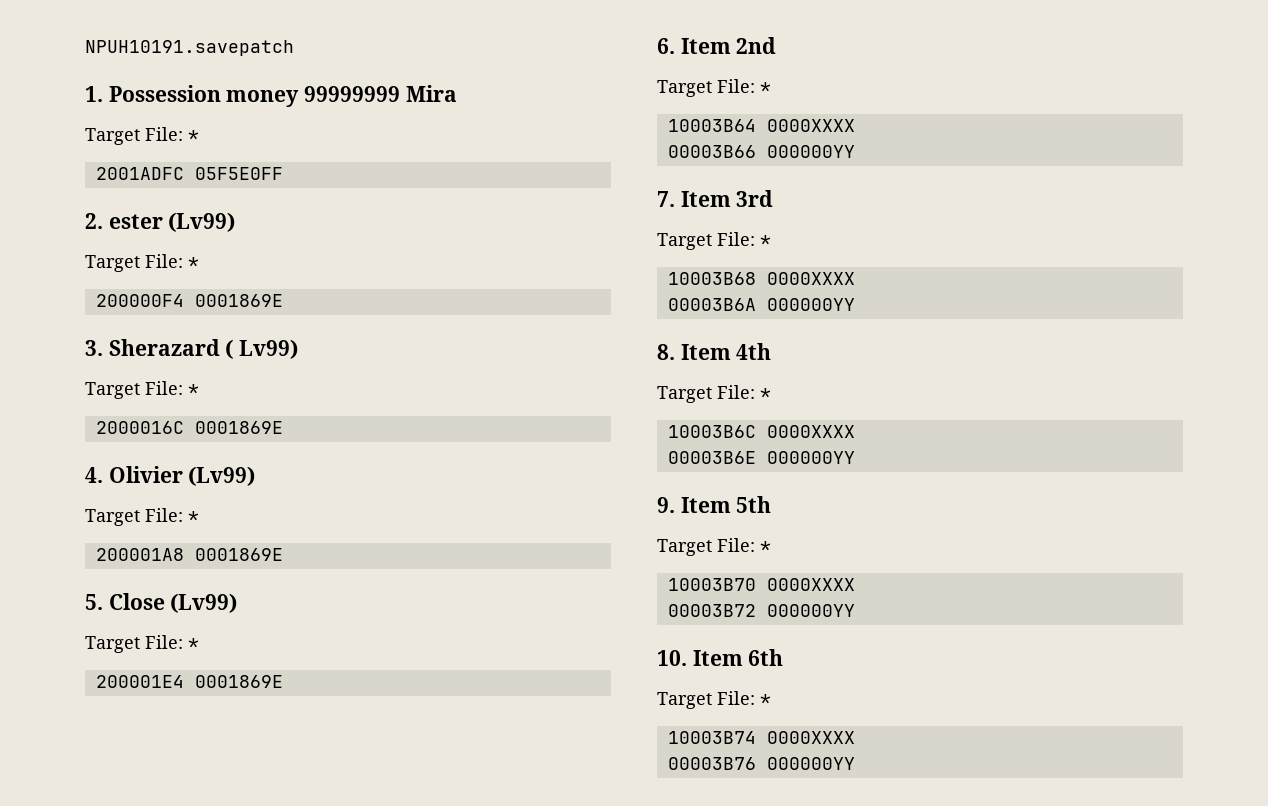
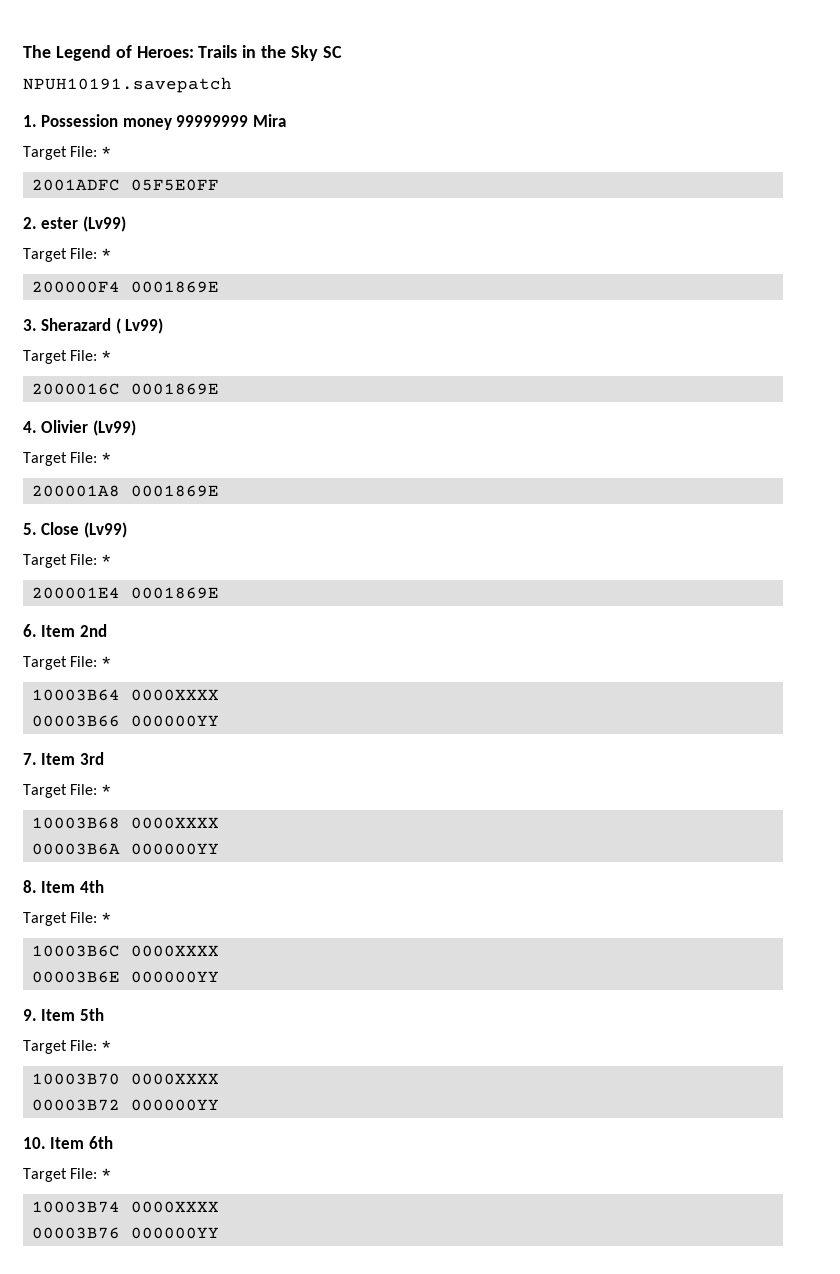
+ The Legend of Heroes: Trails in the Sky SC

